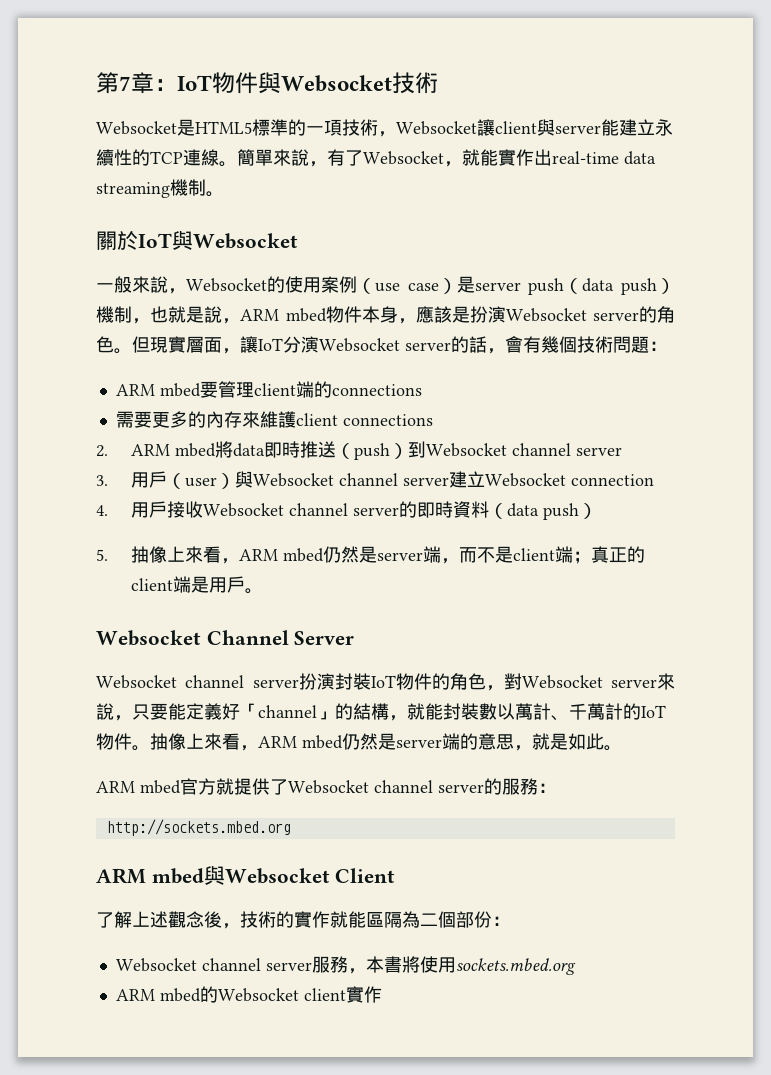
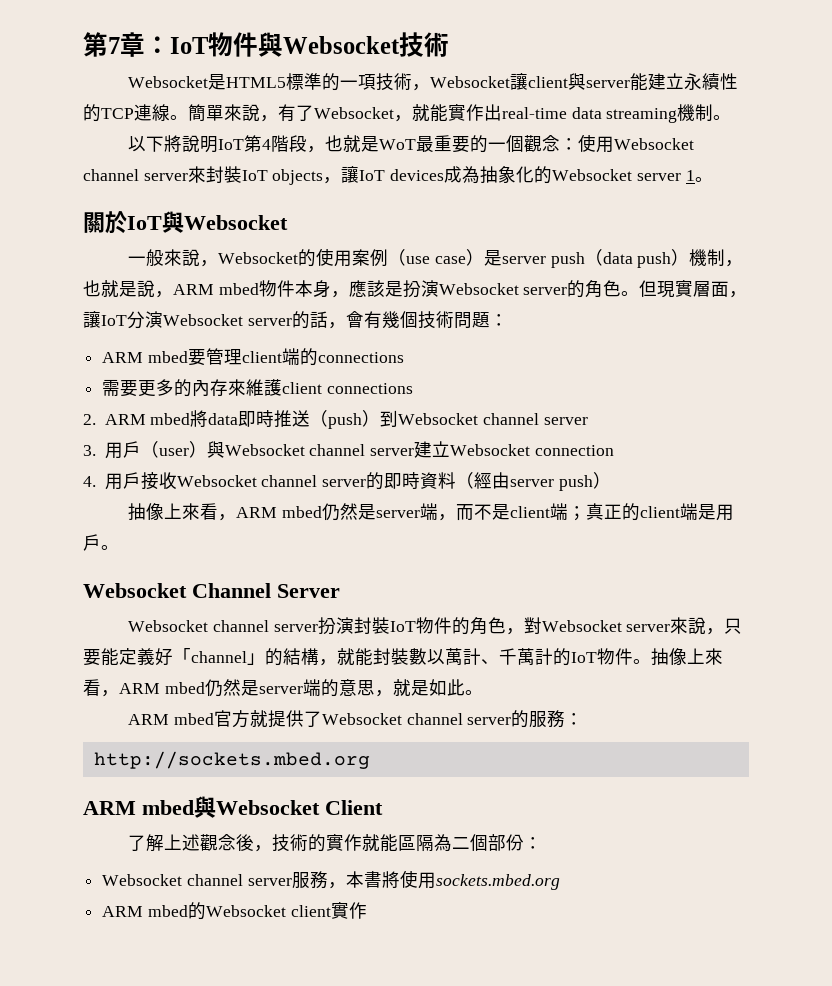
+ 以下將說明IoT第4階段，也就是WoT最重要的一個觀念：使用Websocket channel server來封裝IoT objects，讓IoT devices成為抽象化的Websocket server 1。
- 4.用戶接收Websocket channel server的即時資料（data push）
+ 4.用戶接收Websocket channel server的即時資料（經由server push）
- 5.抽像上來看，ARM mbed仍然是server端，而不是client端；真正的client端是用戶。
+ 抽像上來看，ARM mbed仍然是server端，而不是client端；真正的client端是用戶。

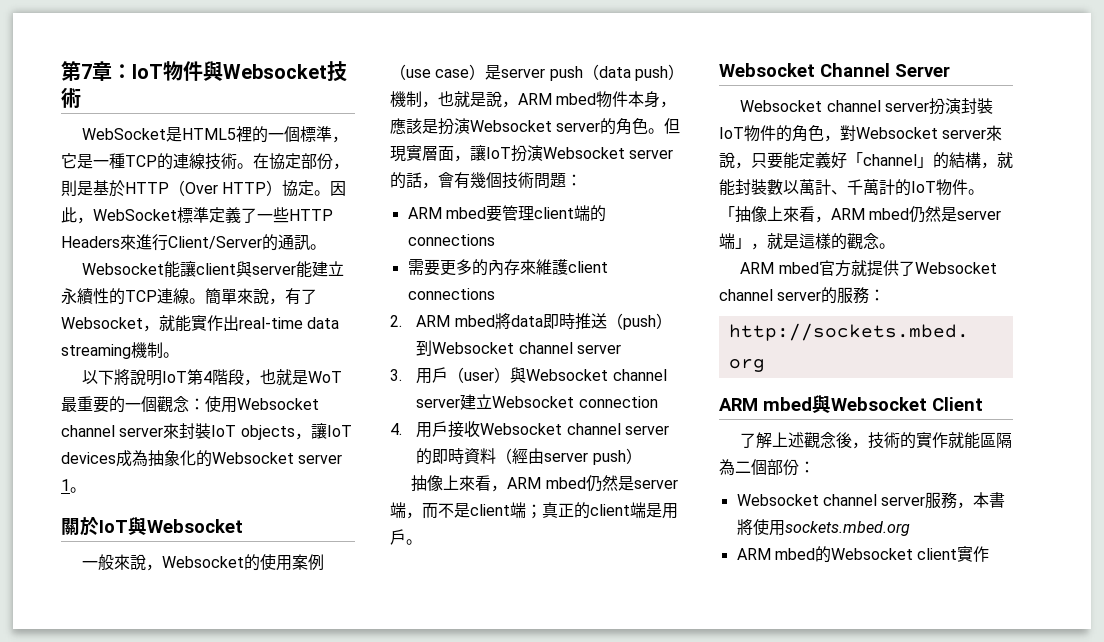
- Websocket是HTML5標準的一項技術，Websocket讓client與server能建立永續性的TCP連線。
+ WebSocket是HTML5裡的一個標準，它是一種TCP的連線技術。在協定部份，則是基於HTTP（Over HTTP）協定。因此，WebSocket標準定義了一些HTTP Headers來進行Client/Server的通訊。
+ Websocket能讓client與server能建立永續性的TCP連線。
- 但現實層面，讓IoT分演Websocket server的話，會有幾個技術問題：
+ 但現實層面，讓IoT扮演Websocket server的話，會有幾個技術問題：
- 抽像上來看，ARM mbed仍然是server端的意思，就是如此。
+ 「抽像上來看，ARM mbed仍然是server端」，就是這樣的觀念。

